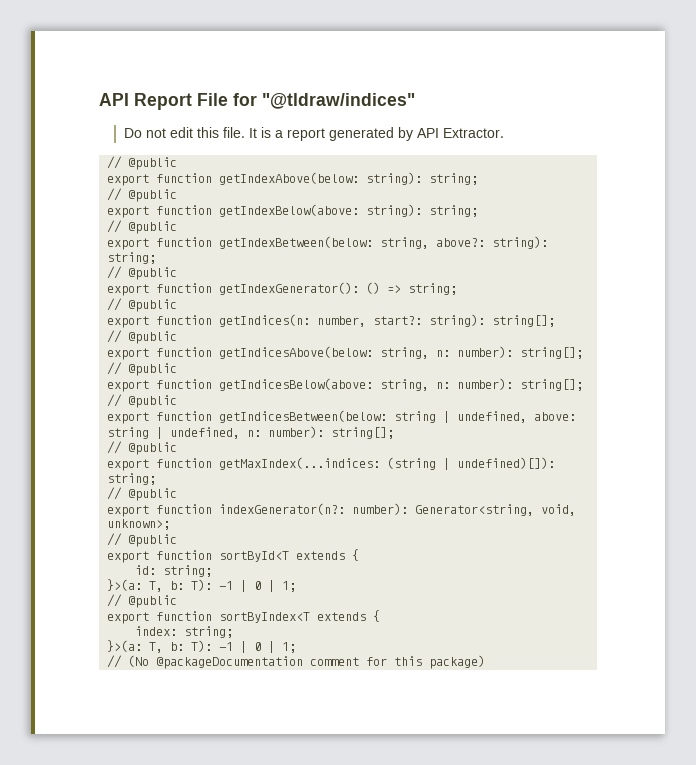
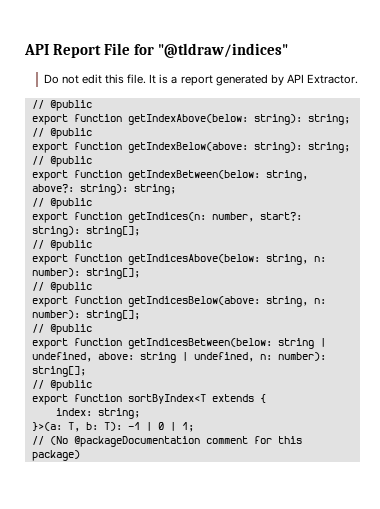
- export function getIndexGenerator(): () => string;
- // @public
- export function getMaxIndex(...indices: (string | undefined)[]): string;
- // @public
- export function indexGenerator(n?: number): Generator<string, void, unknown>;
- // @public
- export function sortById<T extends {
- id: string;
- }>(a: T, b: T): -1 | 0 | 1;
- // @public

